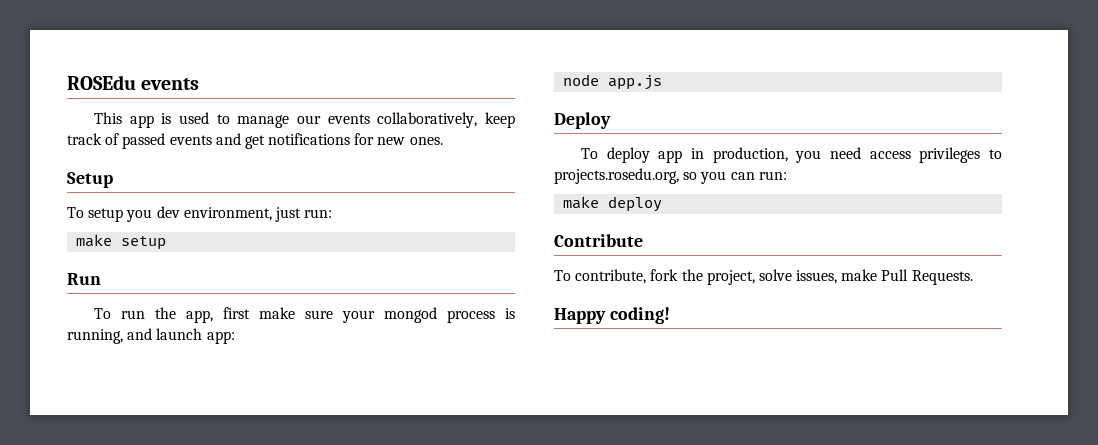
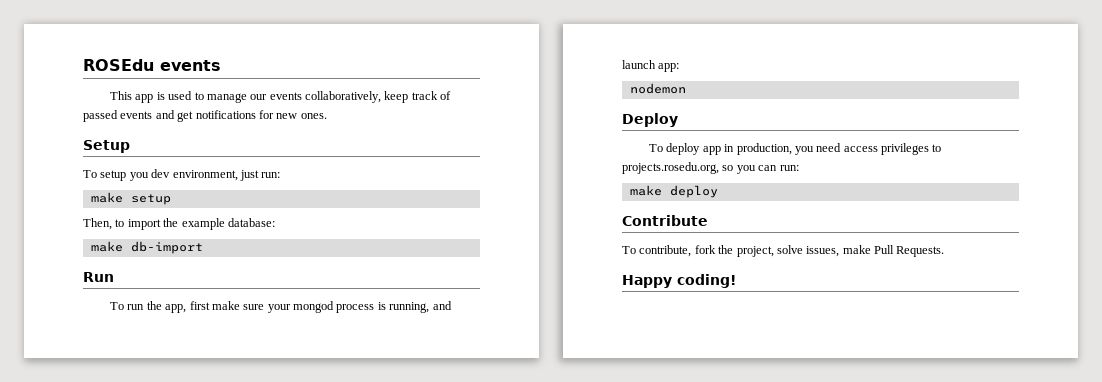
+ Then, to import the example database:
+ make db-import
- node app.js
+ nodemon

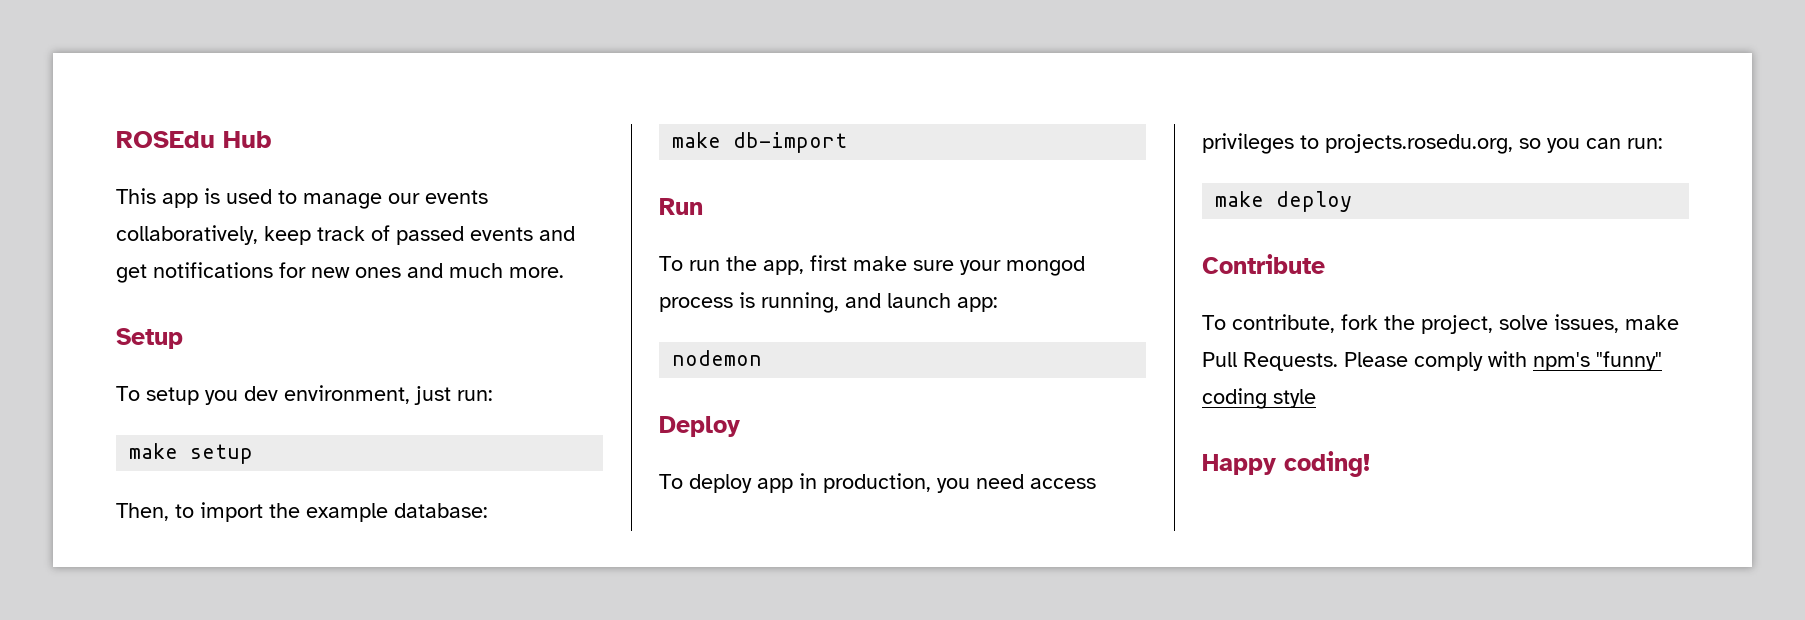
- ROSEdu events
+ ROSEdu Hub
- This app is used to manage our events collaboratively, keep track of passed events and get notifications for new ones.
+ This app is used to manage our events collaboratively, keep track of passed events and get notifications for new ones and much more.
+ Please comply with npm's "funny" coding style

